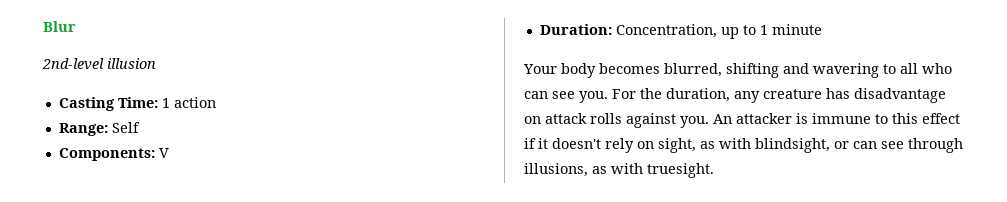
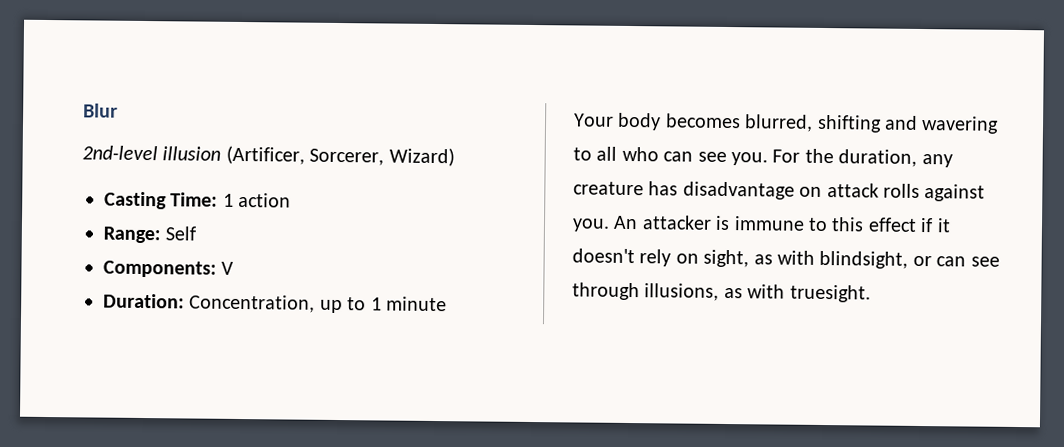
- 2nd-level illusion
+ 2nd-level illusion (Artificer, Sorcerer, Wizard)

